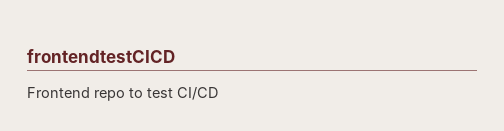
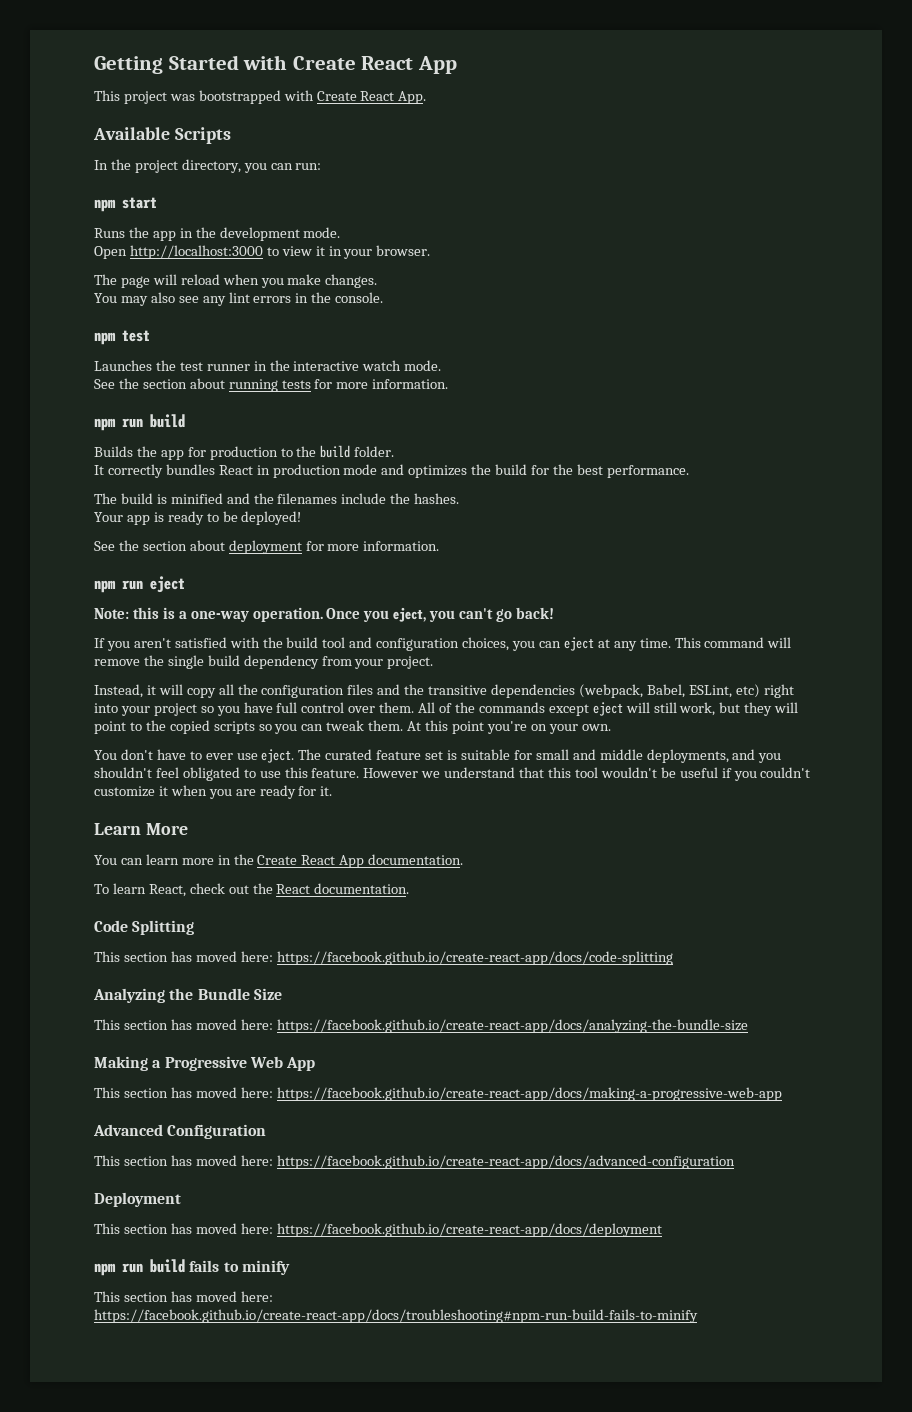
- frontendtestCICD
- Frontend repo to test CI/CD
+ Getting Started with Create React App
+ This project was bootstrapped with Create React App.
+ Available Scripts
+ In the project directory, you can run:
+ npm start
+ Runs the app in the development mode.
+ Open http://localhost:3000 to view it in your browser.
+ The page will reload when you make changes.
+ You may also see any lint errors in the console.
+ npm test
+ Launches the test runner in the interactive watch mode.
+ See the section about running tests for more information.
+ npm run build
+ Builds the app for production to the build folder.
+ It correctly bundles React in production mode and optimizes the build for the best performance.
+ The build is minified and the filenames include the hashes.
+ Your app is ready to be deployed!
+ See the section about deployment for more information.
+ npm run eject
+ Note: this is a one-way operation. Once you eject, you can't go back!
+ If you aren't satisfied with the build tool and configuration choices, you can eject at any time. This command will remove the single build dependency from your project.
+ Instead, it will copy all the configuration files and the transitive dependencies (webpack, Babel, ESLint, etc) right into your project so you have full control over them. All of the commands except eject will still work, but they will point to the copied scripts so you can tweak them. At this point you're on your own.
+ You don't have to ever use eject. The curated feature set is suitable for small and middle deployments, and you shouldn't feel obligated to use this feature. However we understand that this tool wouldn't be useful if you couldn't customize it when you are ready for it.
+ Learn More
+ You can learn more in the Create React App documentation.
+ To learn React, check out the React documentation.
+ Code Splitting
+ This section has moved here: https://facebook.github.io/create-react-app/docs/code-splitting
+ Analyzing the Bundle Size
+ This section has moved here: https://facebook.github.io/create-react-app/docs/analyzing-the-bundle-size
+ Making a Progressive Web App
+ This section has moved here: https://facebook.github.io/create-react-app/docs/making-a-progressive-web-app
+ Advanced Configuration
+ This section has moved here: https://facebook.github.io/create-react-app/docs/advanced-configuration
+ Deployment
+ This section has moved here: https://facebook.github.io/create-react-app/docs/deployment
+ npm run build fails to minify
+ This section has moved here: https://facebook.github.io/create-react-app/docs/troubleshooting#npm-run-build-fails-to-minify

